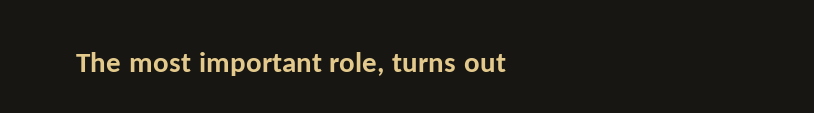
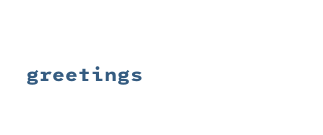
- The most important role, turns out
+ greetings

